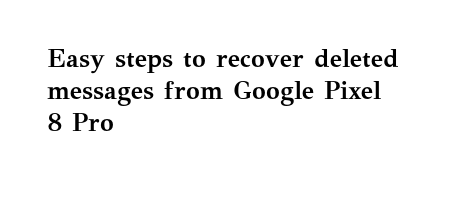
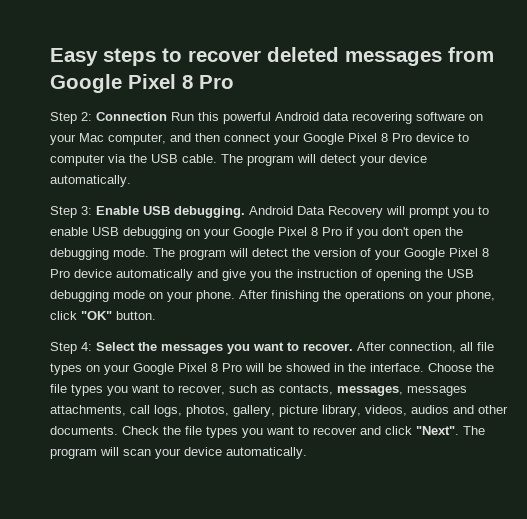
+ Step 2: Connection Run this powerful Android data recovering software on your Mac computer, and then connect your Google Pixel 8 Pro device to computer via the USB cable. The program will detect your device automatically.
+ Step 3: Enable USB debugging. Android Data Recovery will prompt you to enable USB debugging on your Google Pixel 8 Pro if you don't open the debugging mode. The program will detect the version of your Google Pixel 8 Pro device automatically and give you the instruction of opening the USB debugging mode on your phone. After finishing the operations on your phone, click "OK" button.
+ Step 4: Select the messages you want to recover. After connection, all file types on your Google Pixel 8 Pro will be showed in the interface. Choose the file types you want to recover, such as contacts, messages, messages attachments, call logs, photos, gallery, picture library, videos, audios and other documents. Check the file types you want to recover and click "Next". The program will scan your device automatically.

